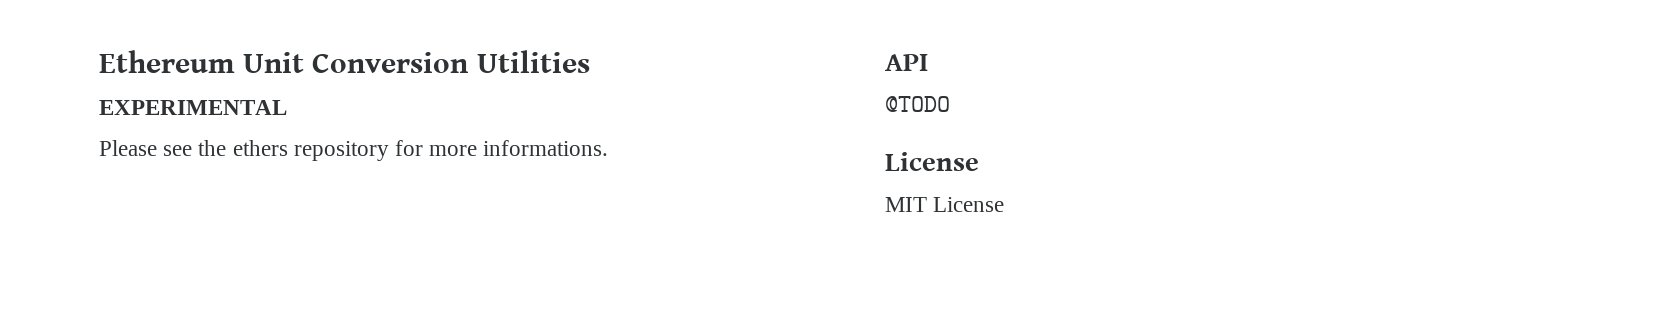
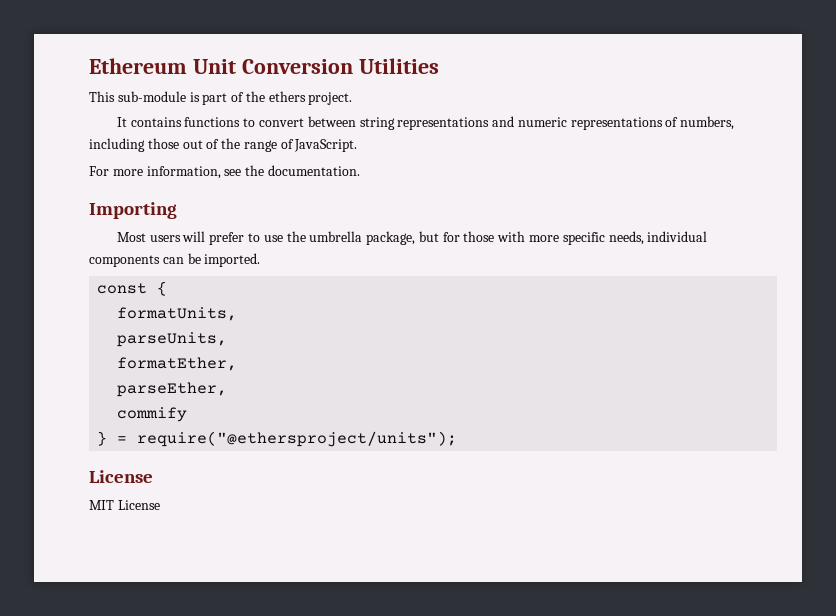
- EXPERIMENTAL
- Please see the ethers repository for more informations.
- API
- @TODO
+ This sub-module is part of the ethers project.
+ It contains functions to convert between string representations and numeric representations of numbers, including those out of the range of JavaScript.
+ For more information, see the documentation.
+ Importing
+ Most users will prefer to use the umbrella package, but for those with more specific needs, individual components can be imported.
+ const {
+ formatUnits,
+ parseUnits,
+ formatEther,
+ parseEther,
+ commify
+ } = require("@ethersproject/units");

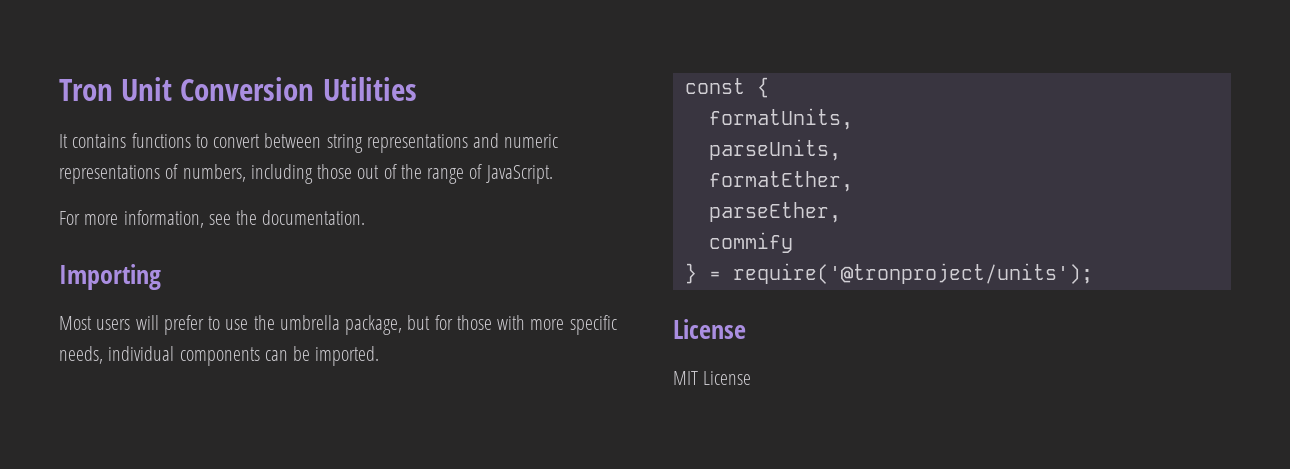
- Ethereum Unit Conversion Utilities
+ Tron Unit Conversion Utilities
- This sub-module is part of the ethers project.
- } = require("@ethersproject/units");
+ } = require('@tronproject/units');

